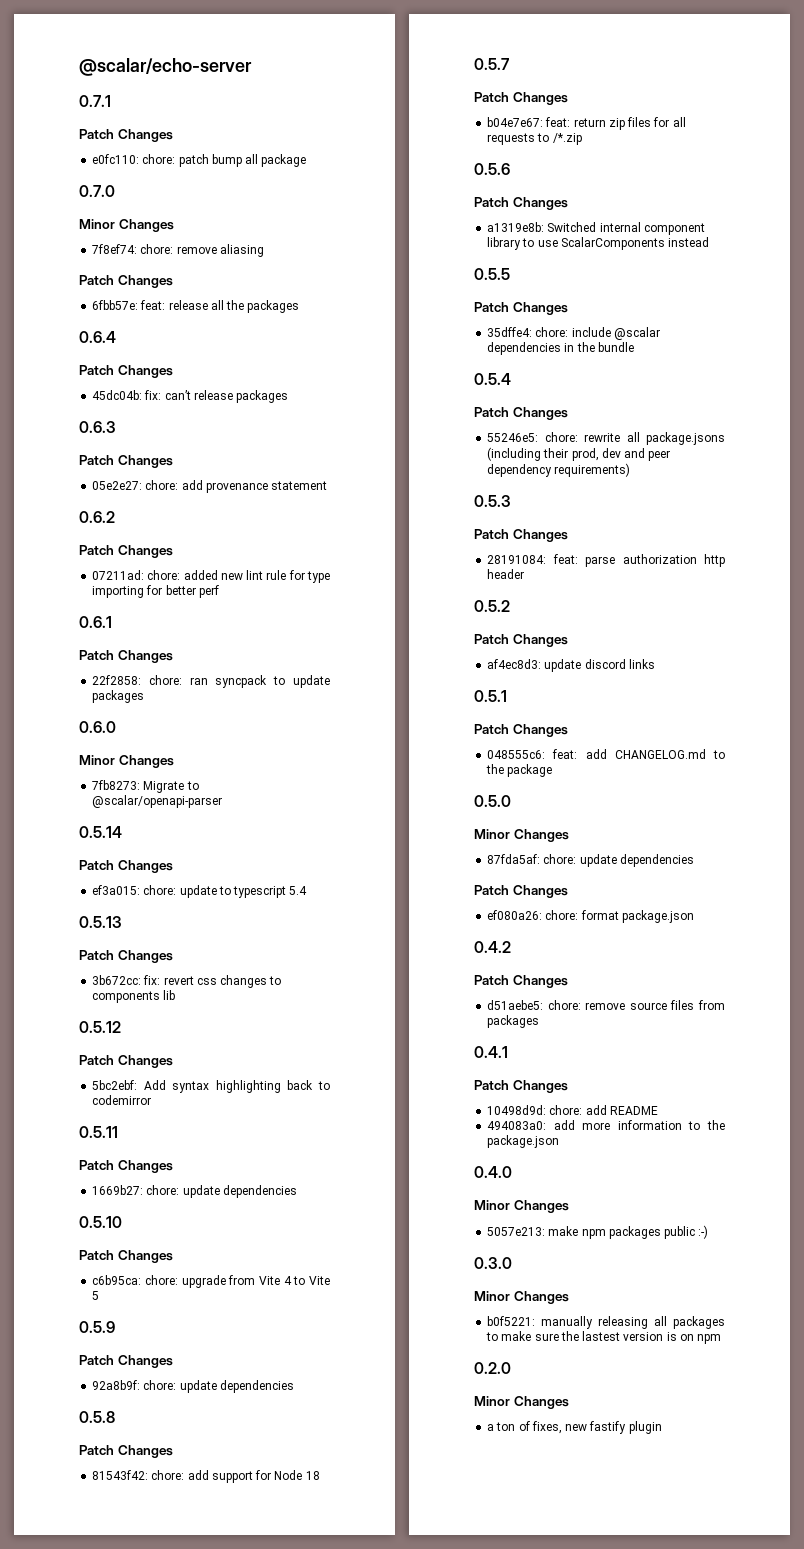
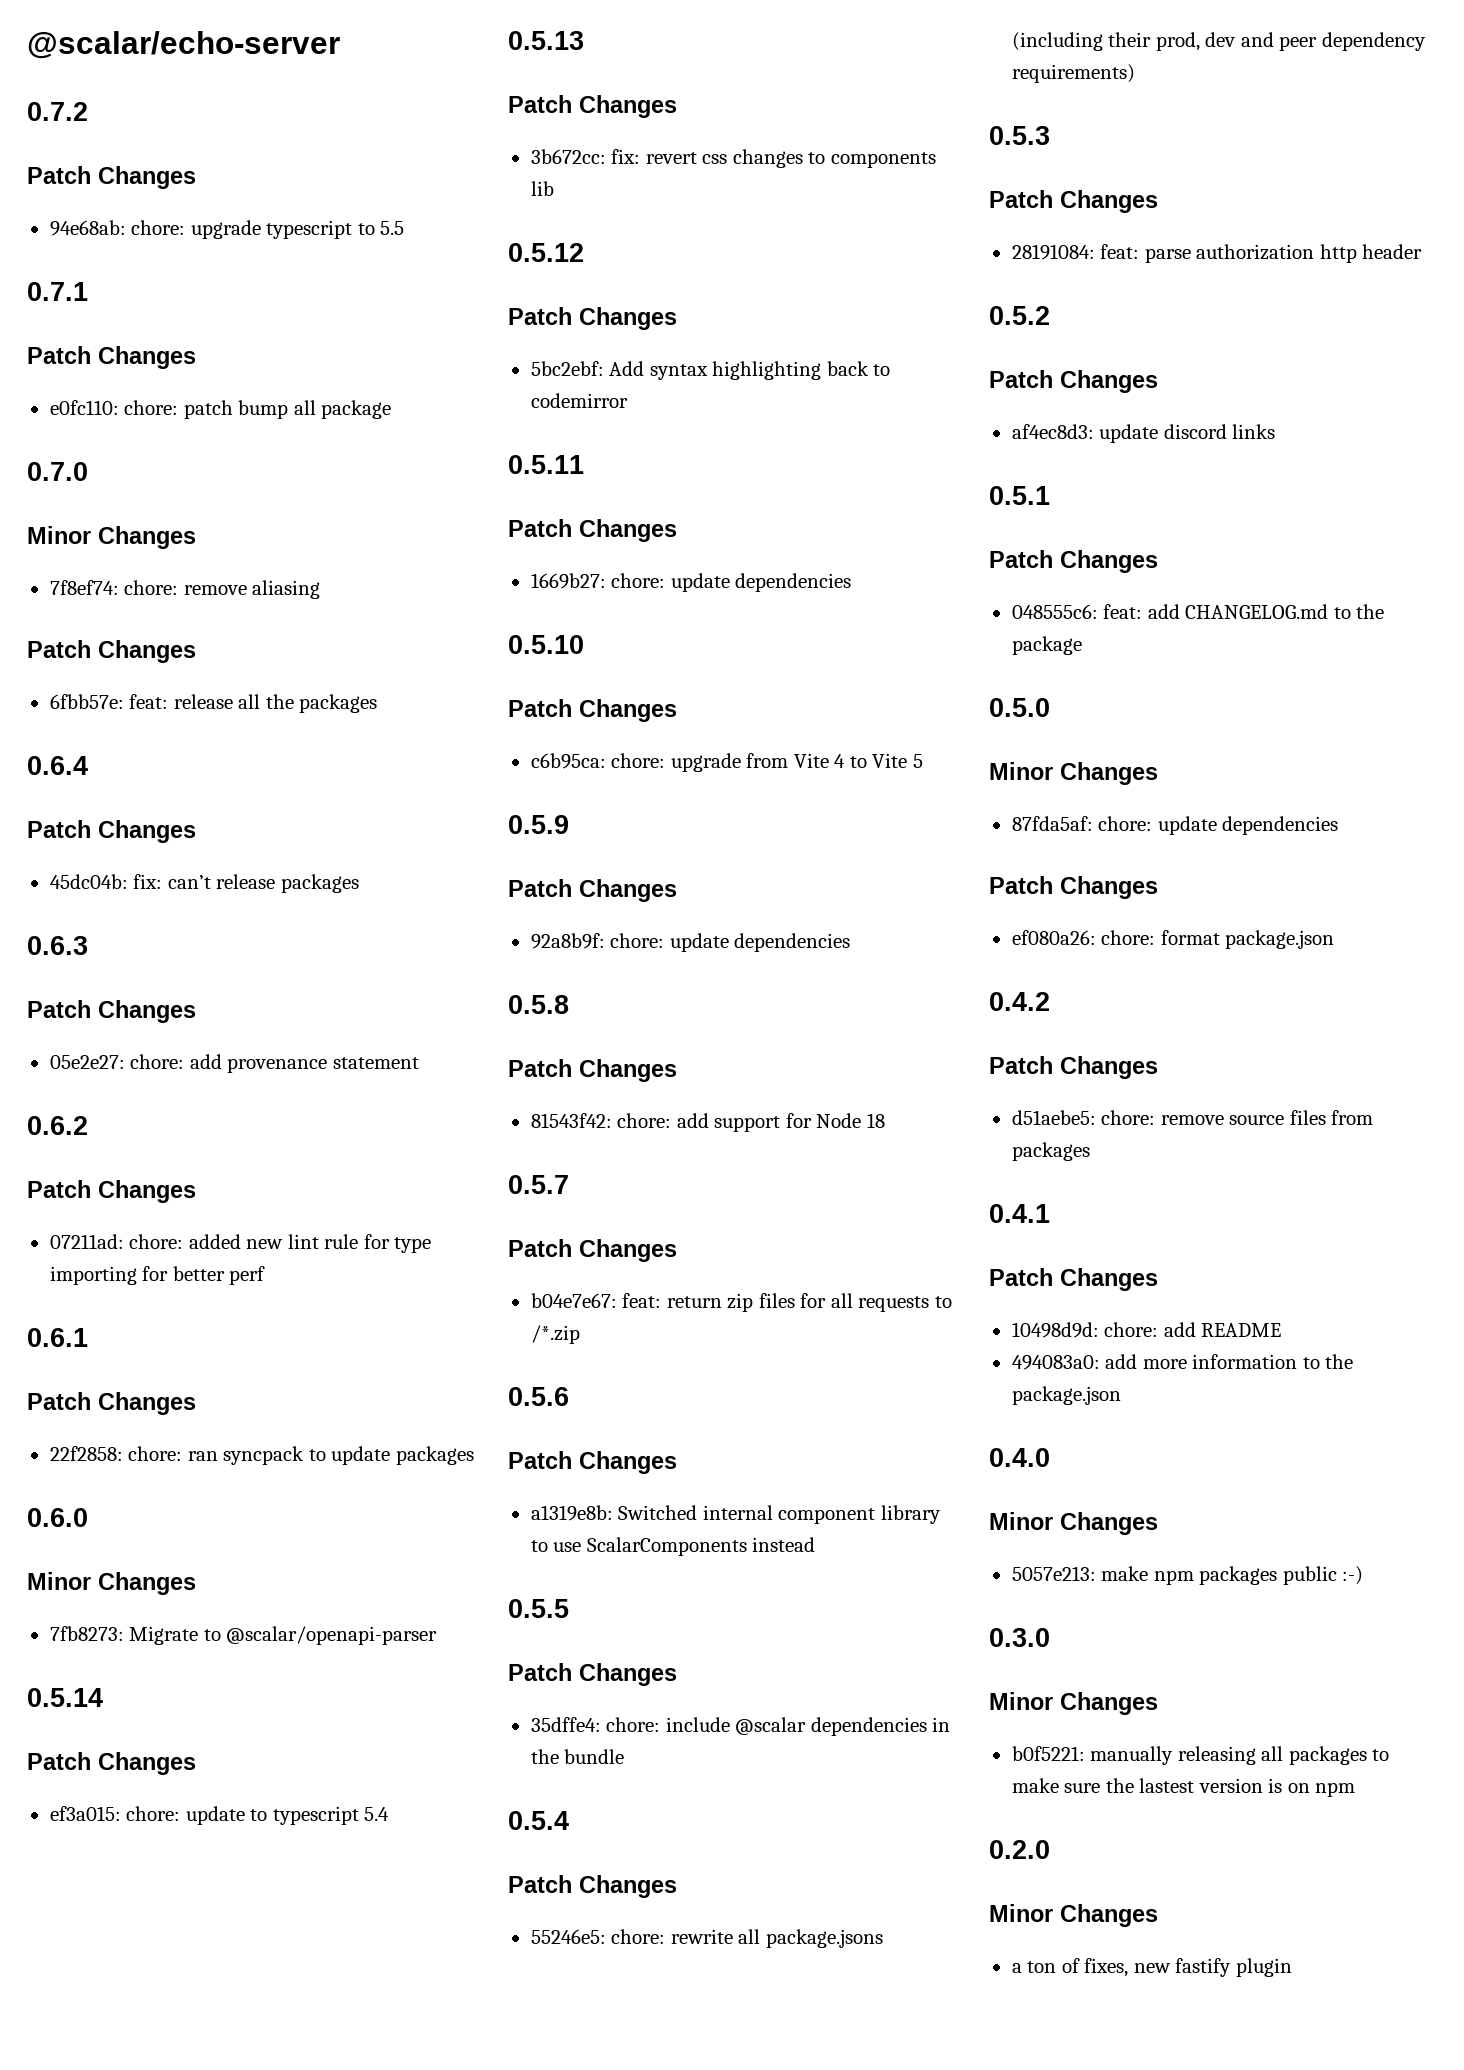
+ 0.7.2
+ Patch Changes
+ 94e68ab: chore: upgrade typescript to 5.5

